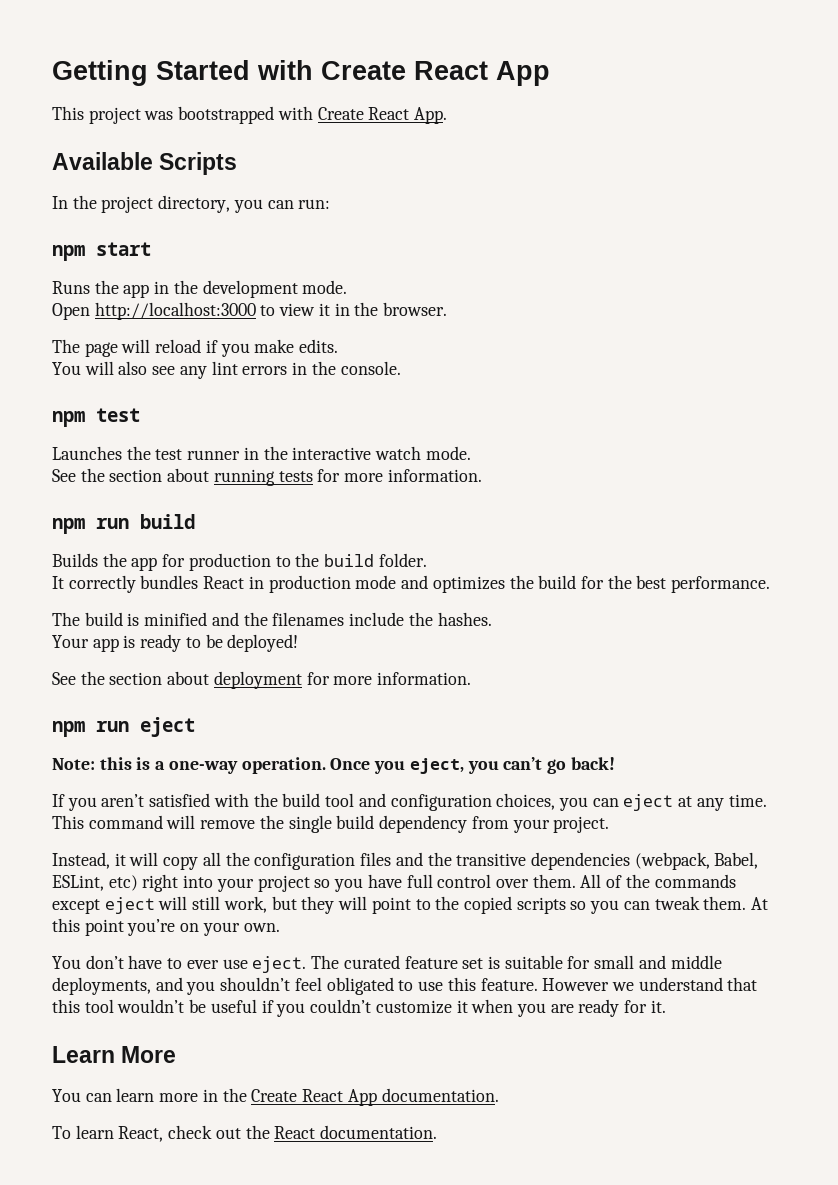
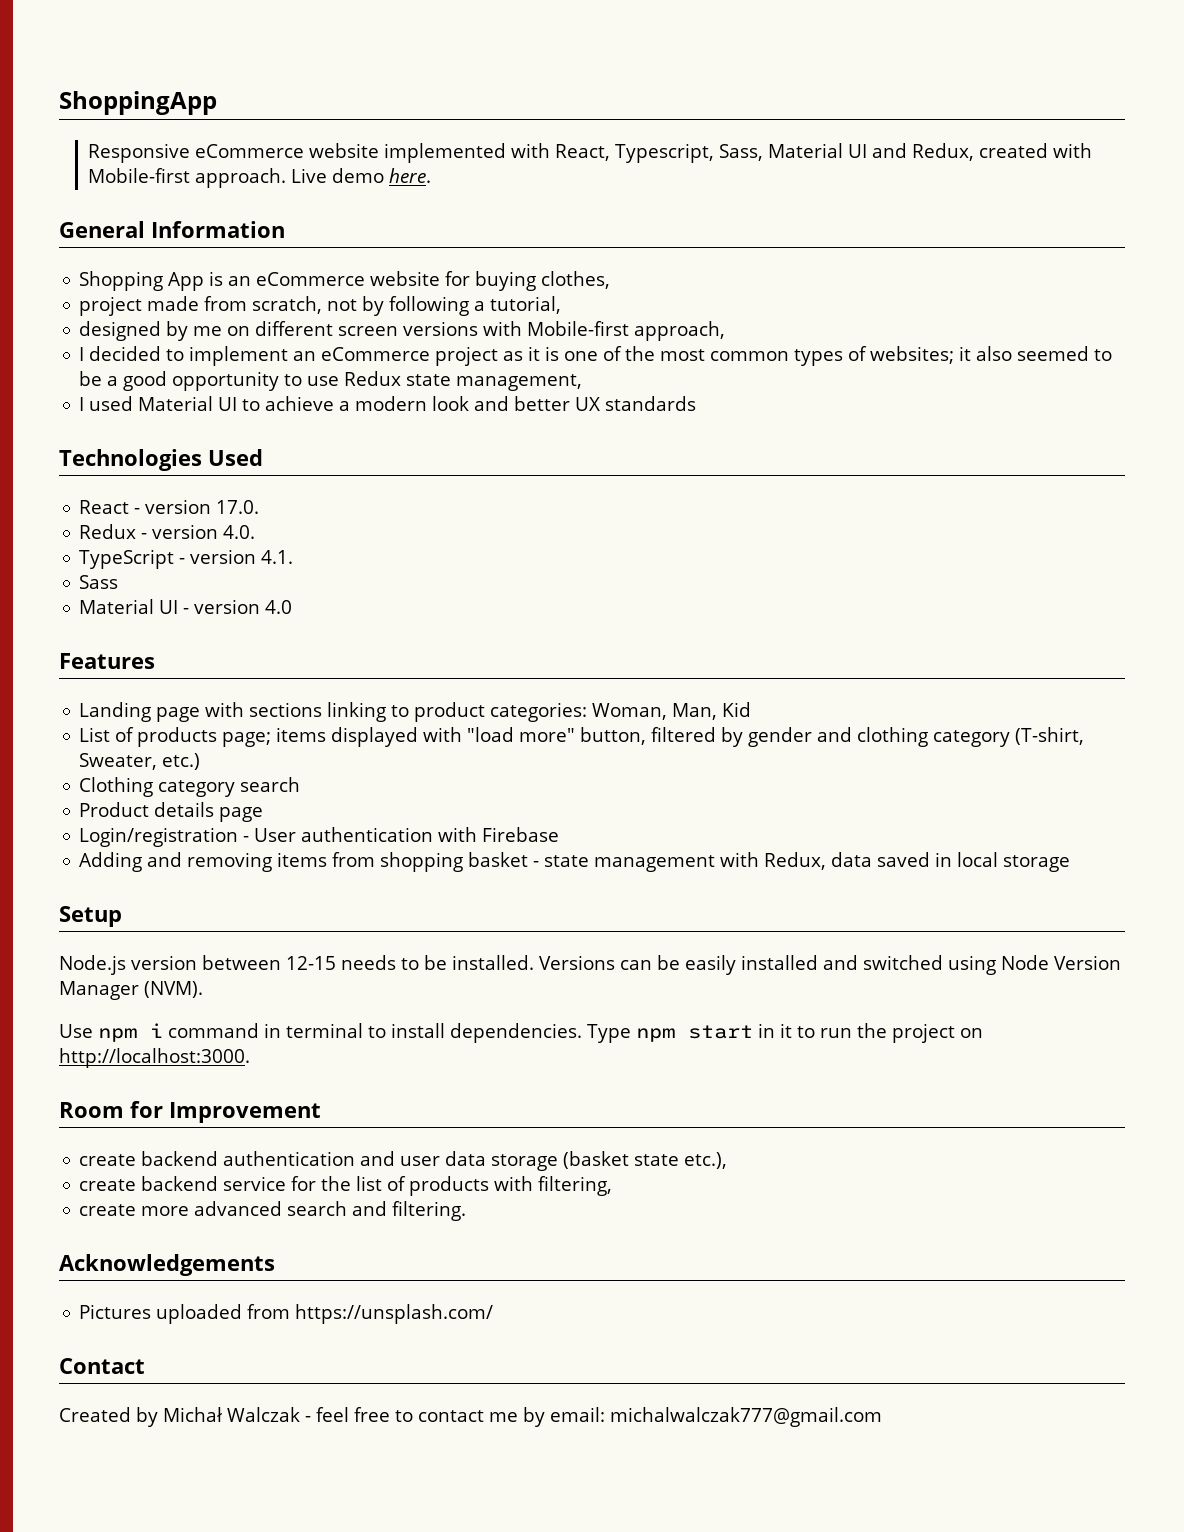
- Getting Started with Create React App
- This project was bootstrapped with Create React App.
- Available Scripts
- In the project directory, you can run:
- npm start
- Runs the app in the development mode.
- Open http://localhost:3000 to view it in the browser.
- The page will reload if you make edits.
- You will also see any lint errors in the console.
- npm test
- Launches the test runner in the interactive watch mode.
- See the section about running tests for more information.
- npm run build
- Builds the app for production to the build folder.
- It correctly bundles React in production mode and optimizes the build for the best performance.
- The build is minified and the filenames include the hashes.
- Your app is ready to be deployed!
- See the section about deployment for more information.
- npm run eject
- Note: this is a one-way operation. Once you eject, you can’t go back!
- If you aren’t satisfied with the build tool and configuration choices, you can eject at any time. This command will remove the single build dependency from your project.
- Instead, it will copy all the configuration files and the transitive dependencies (webpack, Babel, ESLint, etc) right into your project so you have full control over them. All of the commands except eject will still work, but they will point to the copied scripts so you can tweak them. At this point you’re on your own.
- You don’t have to ever use eject. The curated feature set is suitable for small and middle deployments, and you shouldn’t feel obligated to use this feature. However we understand that this tool wouldn’t be useful if you couldn’t customize it when you are ready for it.
- Learn More
- You can learn more in the Create React App documentation.
- To learn React, check out the React documentation.
+ ShoppingApp
+ Responsive eCommerce website implemented with React, Typescript, Sass, Material UI and Redux, created with Mobile-first approach. Live demo here.
+ General Information
+ Shopping App is an eCommerce website for buying clothes,
+ project made from scratch, not by following a tutorial,
+ designed by me on different screen versions with Mobile-first approach,
+ I decided to implement an eCommerce project as it is one of the most common types of websites; it also seemed to be a good opportunity to use Redux state management,
+ I used Material UI to achieve a modern look and better UX standards
+ Technologies Used
+ React - version 17.0.
+ Redux - version 4.0.
+ TypeScript - version 4.1.
+ Sass
+ Material UI - version 4.0
+ Features
+ Landing page with sections linking to product categories: Woman, Man, Kid
+ List of products page; items displayed with "load more" button, filtered by gender and clothing category (T-shirt, Sweater, etc.)
+ Clothing category search
+ Product details page
+ Login/registration - User authentication with Firebase
+ Adding and removing items from shopping basket - state management with Redux, data saved in local storage
+ Setup
+ Node.js version between 12-15 needs to be installed. Versions can be easily installed and switched using Node Version Manager (NVM).
+ Use npm i command in terminal to install dependencies. Type npm start in it to run the project on http://localhost:3000.
+ Room for Improvement
+ create backend authentication and user data storage (basket state etc.),
+ create backend service for the list of products with filtering,
+ create more advanced search and filtering.
+ Acknowledgements
+ Pictures uploaded from https://unsplash.com/
+ Contact
+ Created by Michał Walczak - feel free to contact me by email: michalwalczak777@gmail.com

